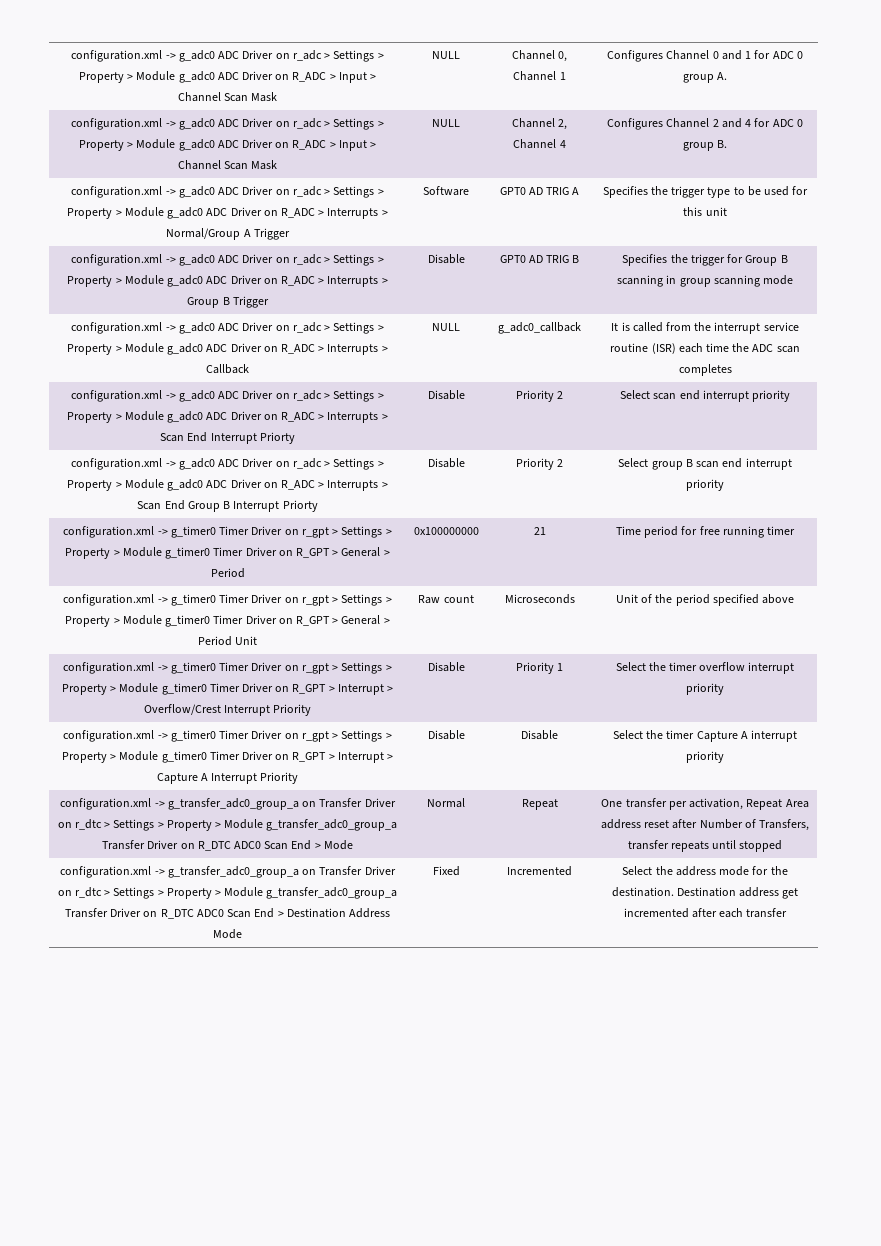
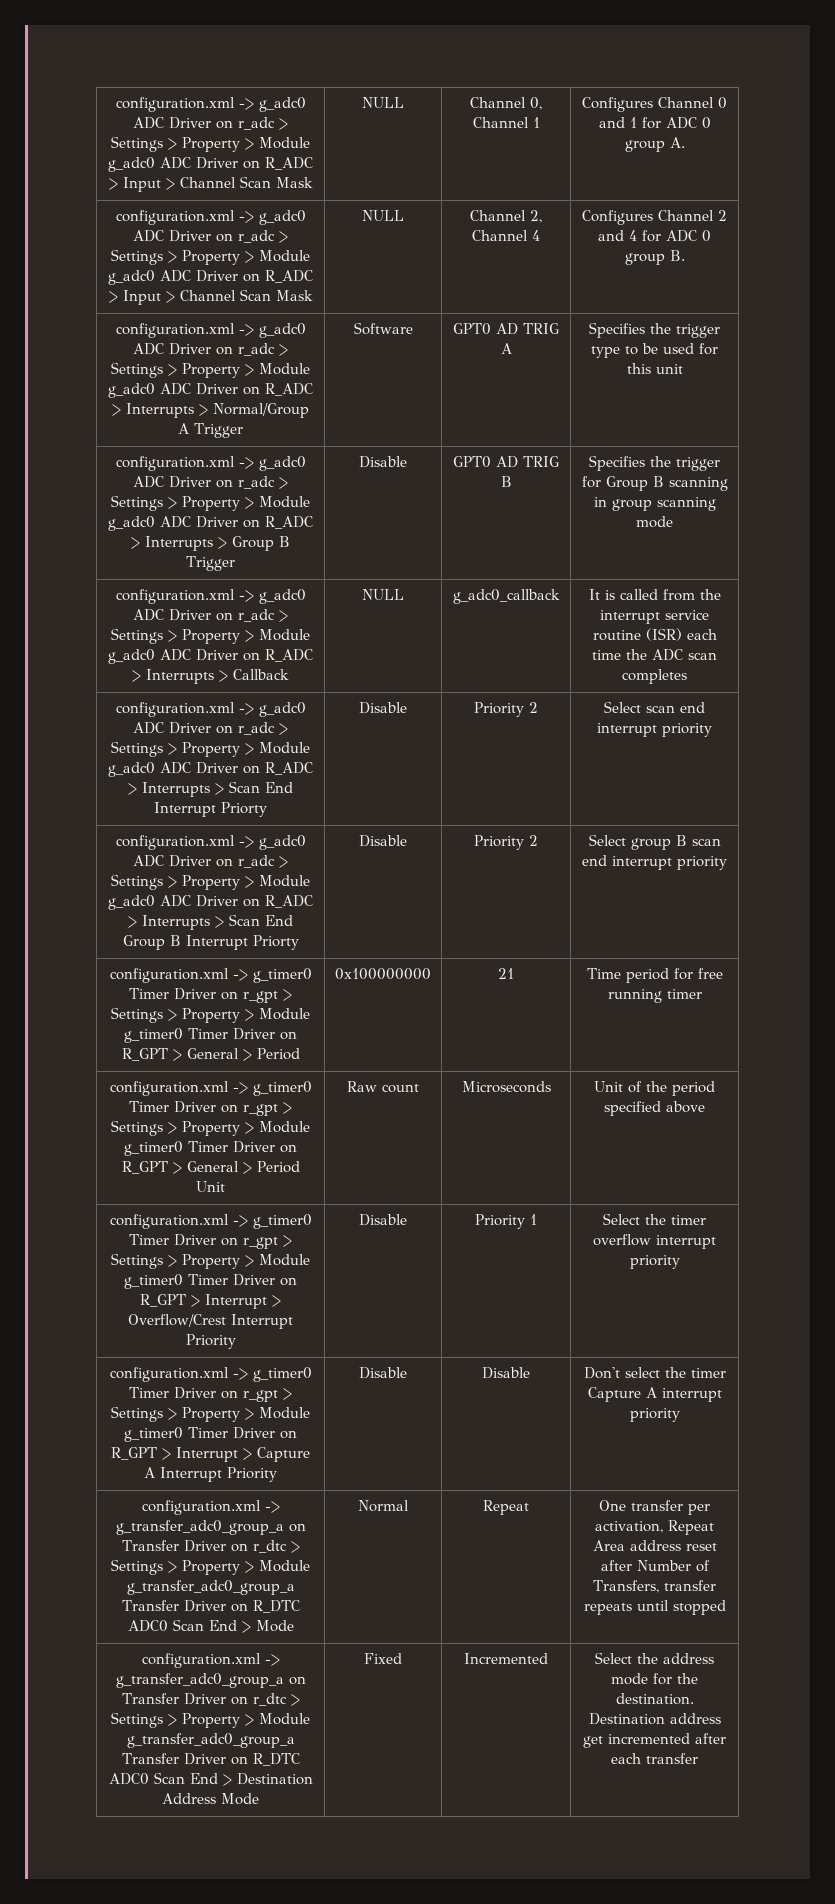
- configuration.xml -> g_timer0 Timer Driver on r_gpt > Settings > Property > Module g_timer0 Timer Driver on R_GPT > Interrupt > Capture A Interrupt Priority | Disable | Disable | Select the timer Capture A interrupt priority
+ configuration.xml -> g_timer0 Timer Driver on r_gpt > Settings > Property > Module g_timer0 Timer Driver on R_GPT > Interrupt > Capture A Interrupt Priority | Disable | Disable | Don't select the timer Capture A interrupt priority

